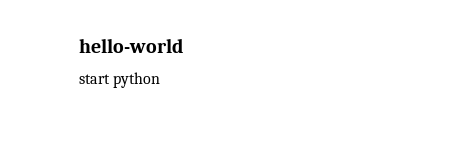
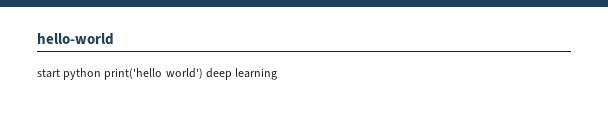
- start python
+ start python print('hello world') deep learning

